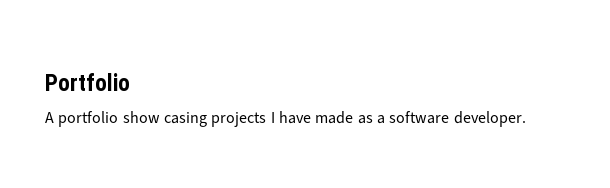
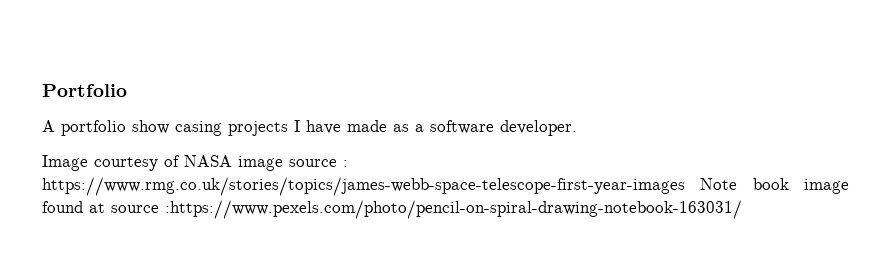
+ Image courtesy of NASA image source : https://www.rmg.co.uk/stories/topics/james-webb-space-telescope-first-year-images Note book image found at source :https://www.pexels.com/photo/pencil-on-spiral-drawing-notebook-163031/

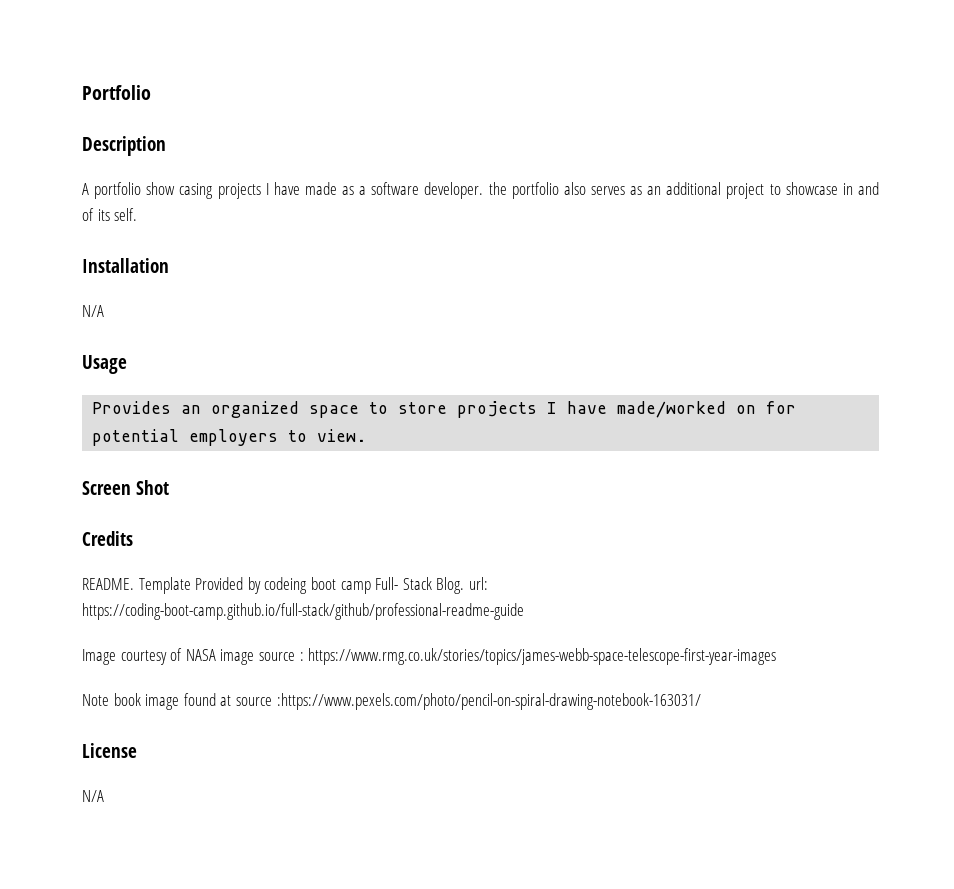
+ Description
- A portfolio show casing projects I have made as a software developer.
+ A portfolio show casing projects I have made as a software developer. the portfolio also serves as an additional project to showcase in and of its self.
+ Installation
+ N/A
+ Usage
+ Provides an organized space to store projects I have made/worked on for potential employers to view.
+ Screen Shot
+ Credits
+ README. Template Provided by codeing boot camp Full- Stack Blog. url: https://coding-boot-camp.github.io/full-stack/github/professional-readme-guide
- Image courtesy of NASA image source : https://www.rmg.co.uk/stories/topics/james-webb-space-telescope-first-year-images Note book image found at source :https://www.pexels.com/photo/pencil-on-spiral-drawing-notebook-163031/
+ Image courtesy of NASA image source : https://www.rmg.co.uk/stories/topics/james-webb-space-telescope-first-year-images
+ Note book image found at source :https://www.pexels.com/photo/pencil-on-spiral-drawing-notebook-163031/
+ License
+ N/A

